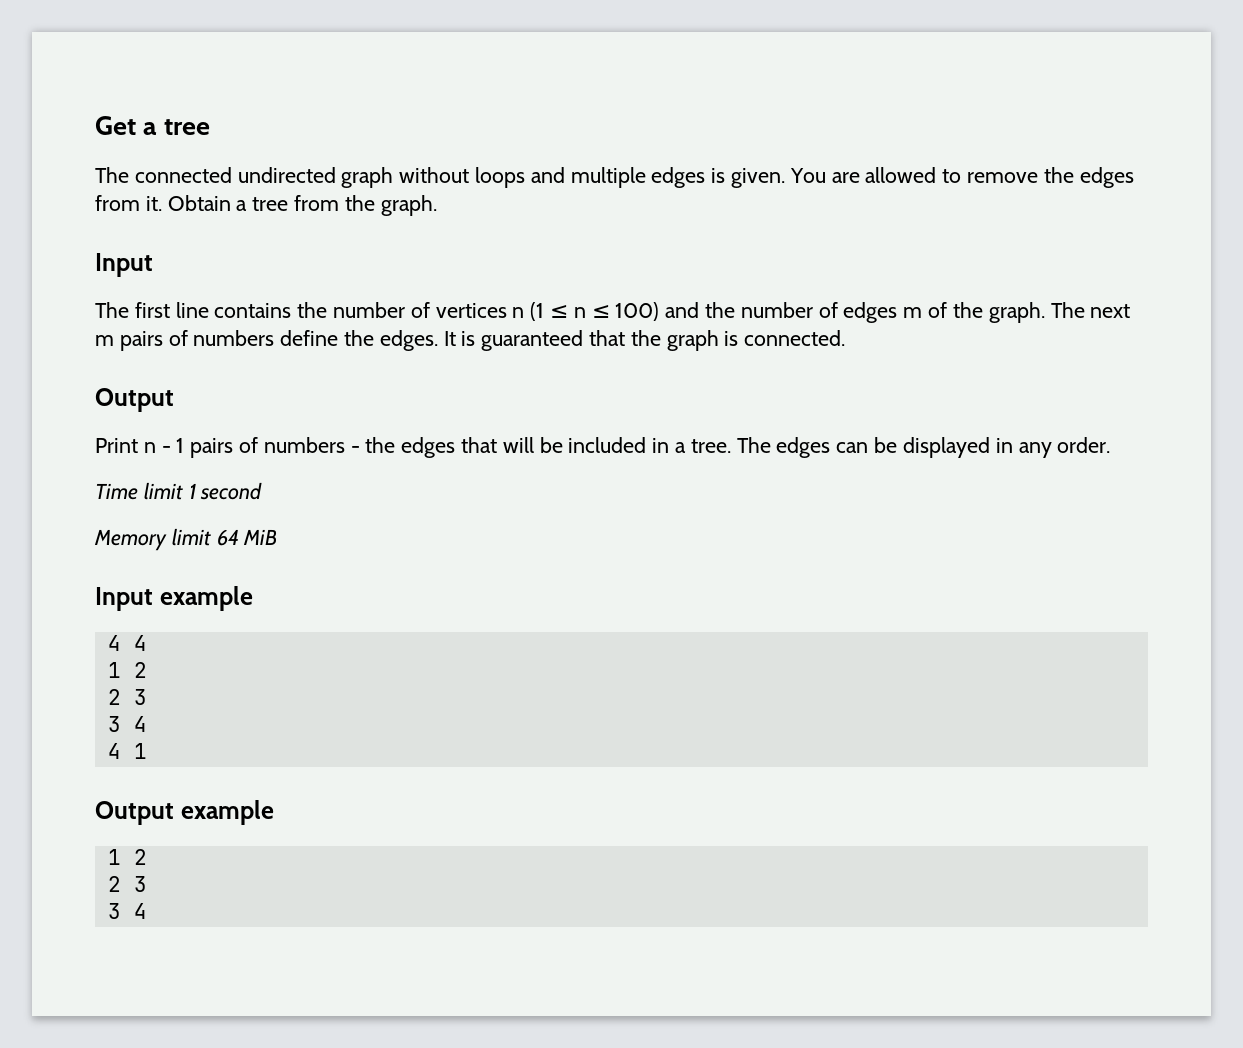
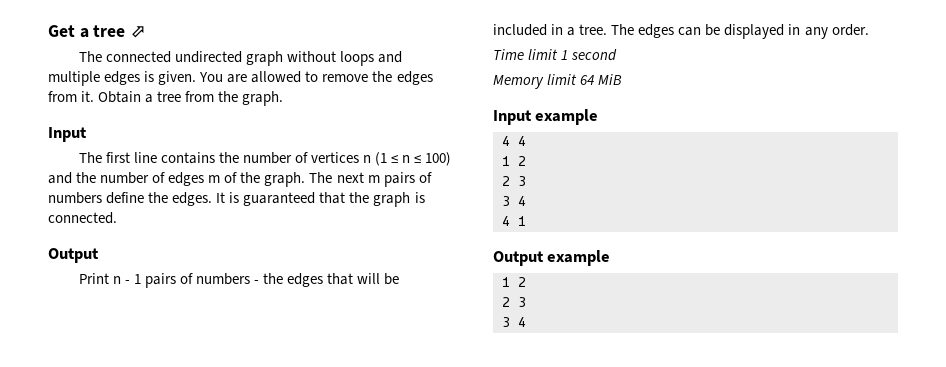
- Get a tree
+ Get a tree ⬀

